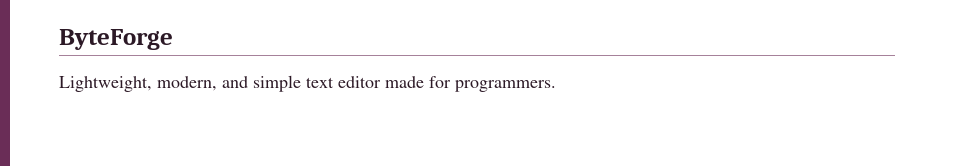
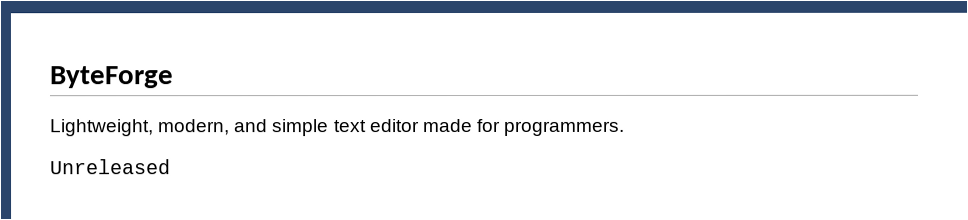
+ Unreleased

